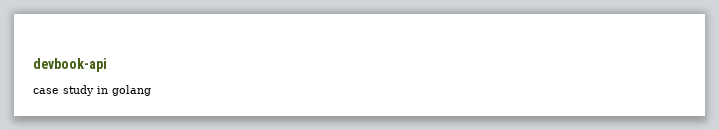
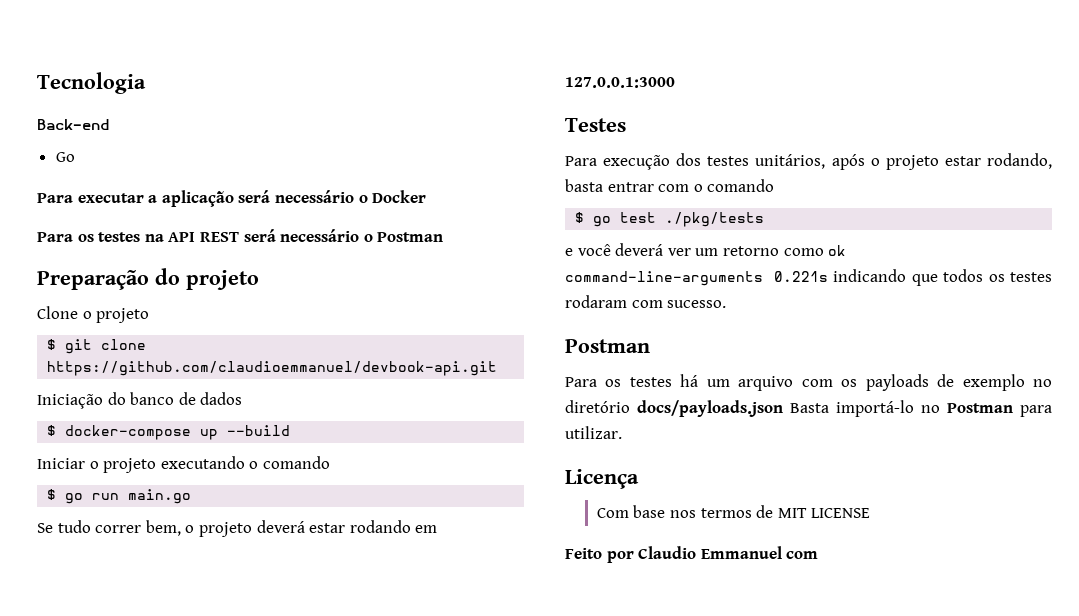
- devbook-api
- case study in golang
+ Tecnologia
+ Back-end
+ Go
+ Para executar a aplicação será necessário o Docker
+ Para os testes na API REST será necessário o Postman
+ Preparação do projeto
+ Clone o projeto
+ $ git clone https://github.com/claudioemmanuel/devbook-api.git
+ Iniciação do banco de dados
+ $ docker-compose up --build
+ Iniciar o projeto executando o comando
+ $ go run main.go
+ Se tudo correr bem, o projeto deverá estar rodando em 127.0.0.1:3000
+ Testes
+ Para execução dos testes unitários, após o projeto estar rodando, basta entrar com o comando
+ $ go test ./pkg/tests
+ e você deverá ver um retorno como ok command-line-arguments 0.221s indicando que todos os testes rodaram com sucesso.
+ Postman
+ Para os testes há um arquivo com os payloads de exemplo no diretório docs/payloads.json Basta importá-lo no Postman para utilizar.
+ Licença
+ Com base nos termos de MIT LICENSE
+ Feito por Claudio Emmanuel com

